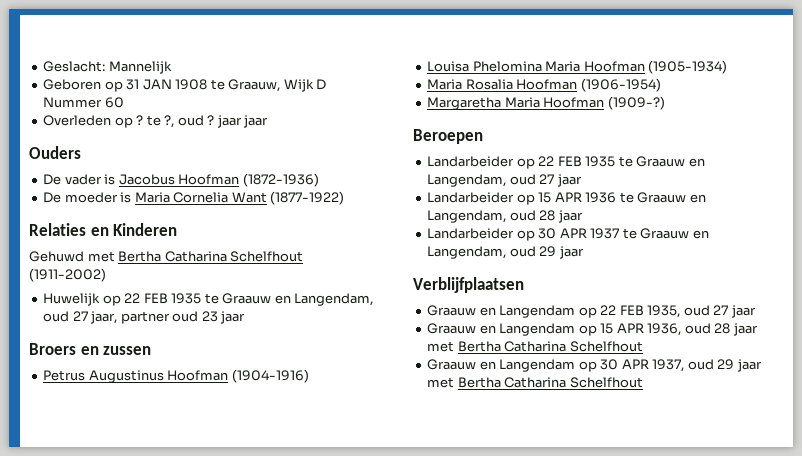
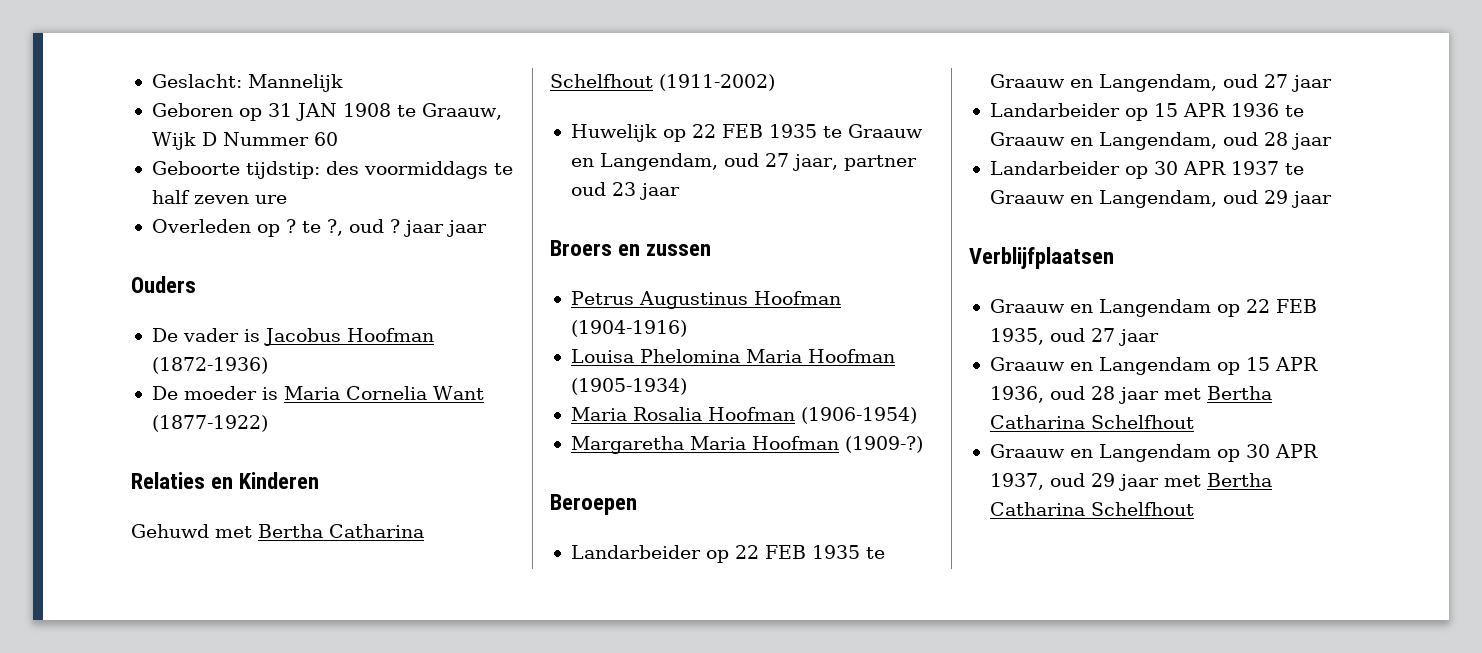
+ Geboorte tijdstip: des voormiddags te half zeven ure

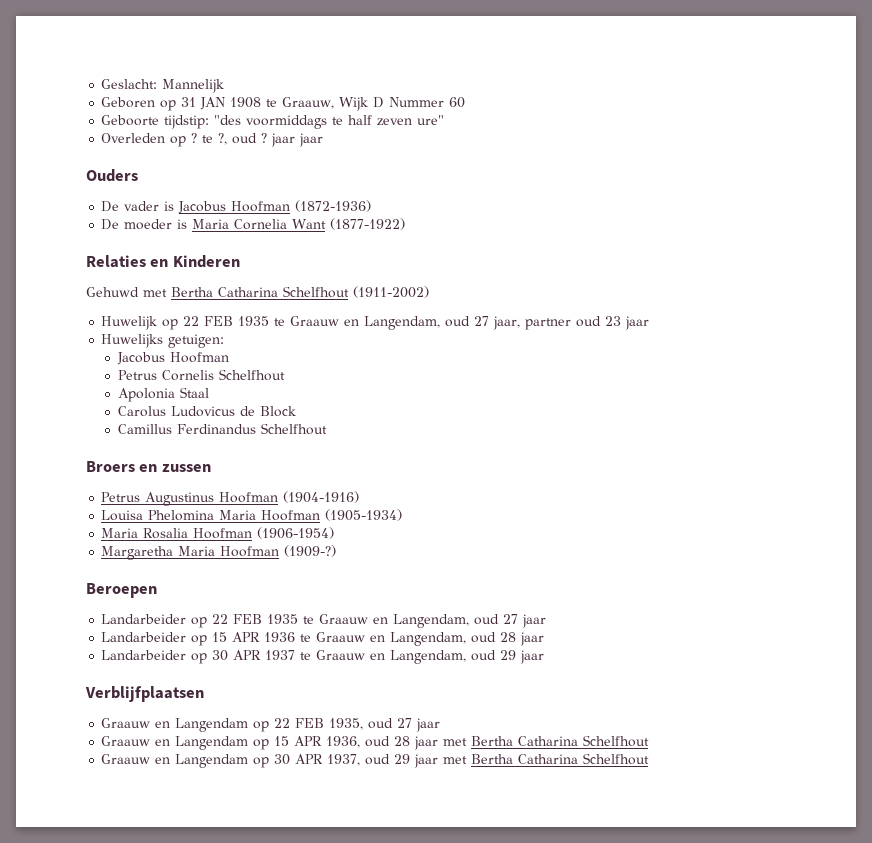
- Geboorte tijdstip: des voormiddags te half zeven ure
+ Geboorte tijdstip: "des voormiddags te half zeven ure"
+ Huwelijks getuigen:
+ Jacobus Hoofman
+ Petrus Cornelis Schelfhout
+ Apolonia Staal
+ Carolus Ludovicus de Block
+ Camillus Ferdinandus Schelfhout

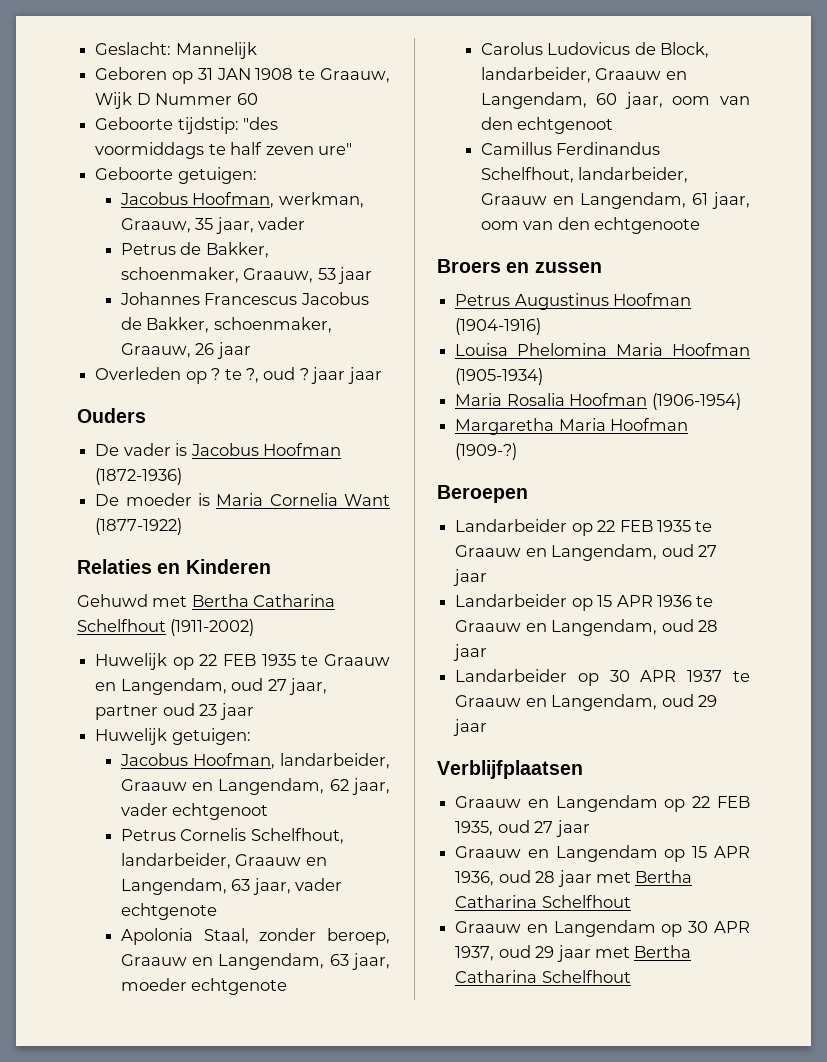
+ Geboorte getuigen:
+ Jacobus Hoofman, werkman, Graauw, 35 jaar, vader
+ Petrus de Bakker, schoenmaker, Graauw, 53 jaar
+ Johannes Francescus Jacobus de Bakker, schoenmaker, Graauw, 26 jaar
- Huwelijks getuigen:
- Jacobus Hoofman
- Petrus Cornelis Schelfhout
- Apolonia Staal
- Carolus Ludovicus de Block
- Camillus Ferdinandus Schelfhout
+ Huwelijk getuigen:
+ Jacobus Hoofman, landarbeider, Graauw en Langendam, 62 jaar, vader echtgenoot
+ Petrus Cornelis Schelfhout, landarbeider, Graauw en Langendam, 63 jaar, vader echtgenote
+ Apolonia Staal, zonder beroep, Graauw en Langendam, 63 jaar, moeder echtgenote
+ Carolus Ludovicus de Block, landarbeider, Graauw en Langendam, 60 jaar, oom van den echtgenoot
+ Camillus Ferdinandus Schelfhout, landarbeider, Graauw en Langendam, 61 jaar, oom van den echtgenoote

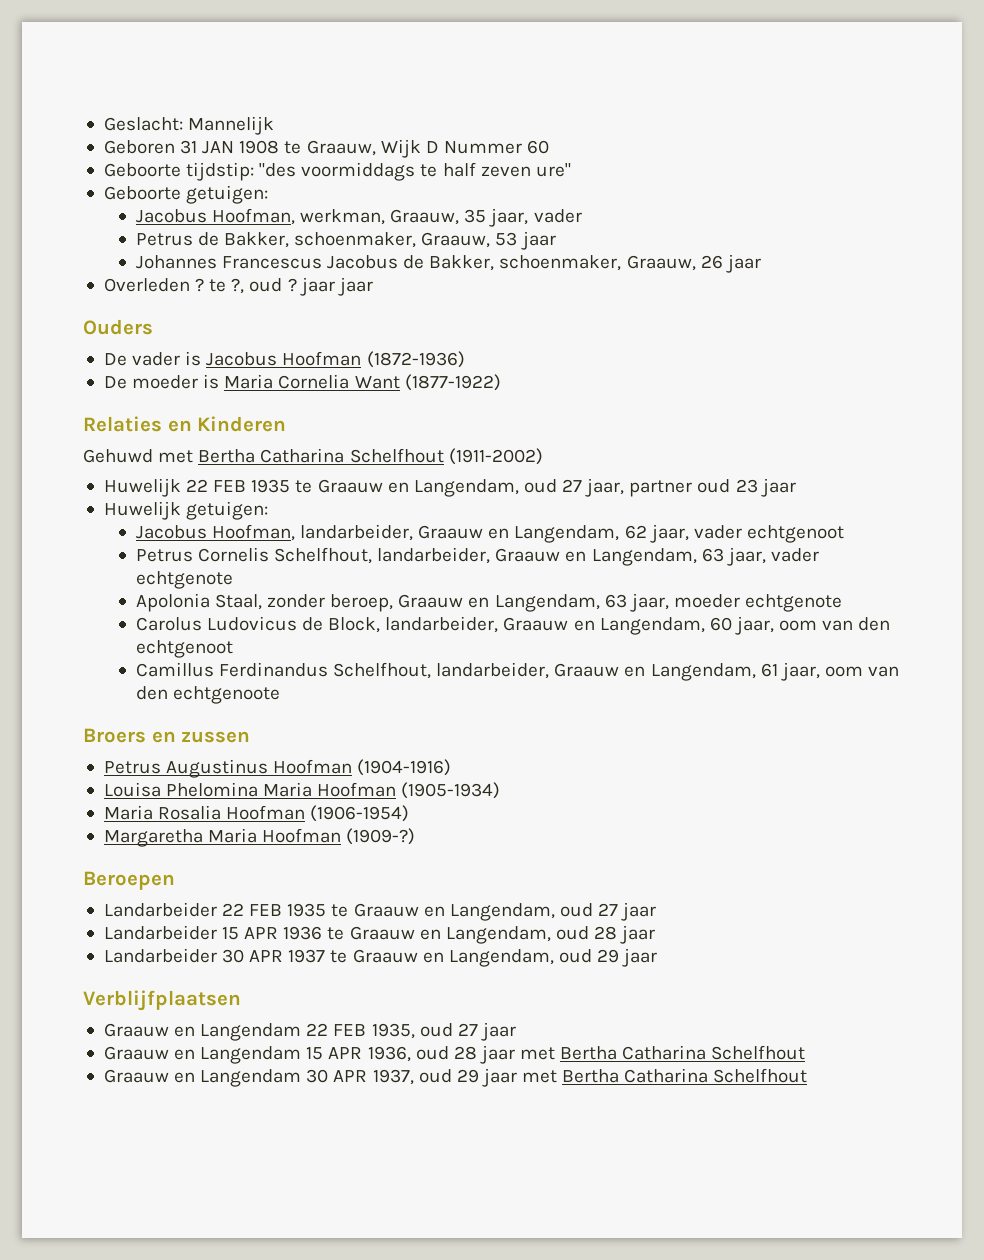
- Geboren op 31 JAN 1908 te Graauw, Wijk D Nummer 60
+ Geboren 31 JAN 1908 te Graauw, Wijk D Nummer 60
- Overleden op ? te ?, oud ? jaar jaar
+ Overleden ? te ?, oud ? jaar jaar
- Huwelijk op 22 FEB 1935 te Graauw en Langendam, oud 27 jaar, partner oud 23 jaar
+ Huwelijk 22 FEB 1935 te Graauw en Langendam, oud 27 jaar, partner oud 23 jaar
- Landarbeider op 22 FEB 1935 te Graauw en Langendam, oud 27 jaar
+ Landarbeider 22 FEB 1935 te Graauw en Langendam, oud 27 jaar
- Landarbeider op 15 APR 1936 te Graauw en Langendam, oud 28 jaar
+ Landarbeider 15 APR 1936 te Graauw en Langendam, oud 28 jaar
- Landarbeider op 30 APR 1937 te Graauw en Langendam, oud 29 jaar
+ Landarbeider 30 APR 1937 te Graauw en Langendam, oud 29 jaar
- Graauw en Langendam op 22 FEB 1935, oud 27 jaar
+ Graauw en Langendam 22 FEB 1935, oud 27 jaar
- Graauw en Langendam op 15 APR 1936, oud 28 jaar met Bertha Catharina Schelfhout
+ Graauw en Langendam 15 APR 1936, oud 28 jaar met Bertha Catharina Schelfhout
- Graauw en Langendam op 30 APR 1937, oud 29 jaar met Bertha Catharina Schelfhout
+ Graauw en Langendam 30 APR 1937, oud 29 jaar met Bertha Catharina Schelfhout

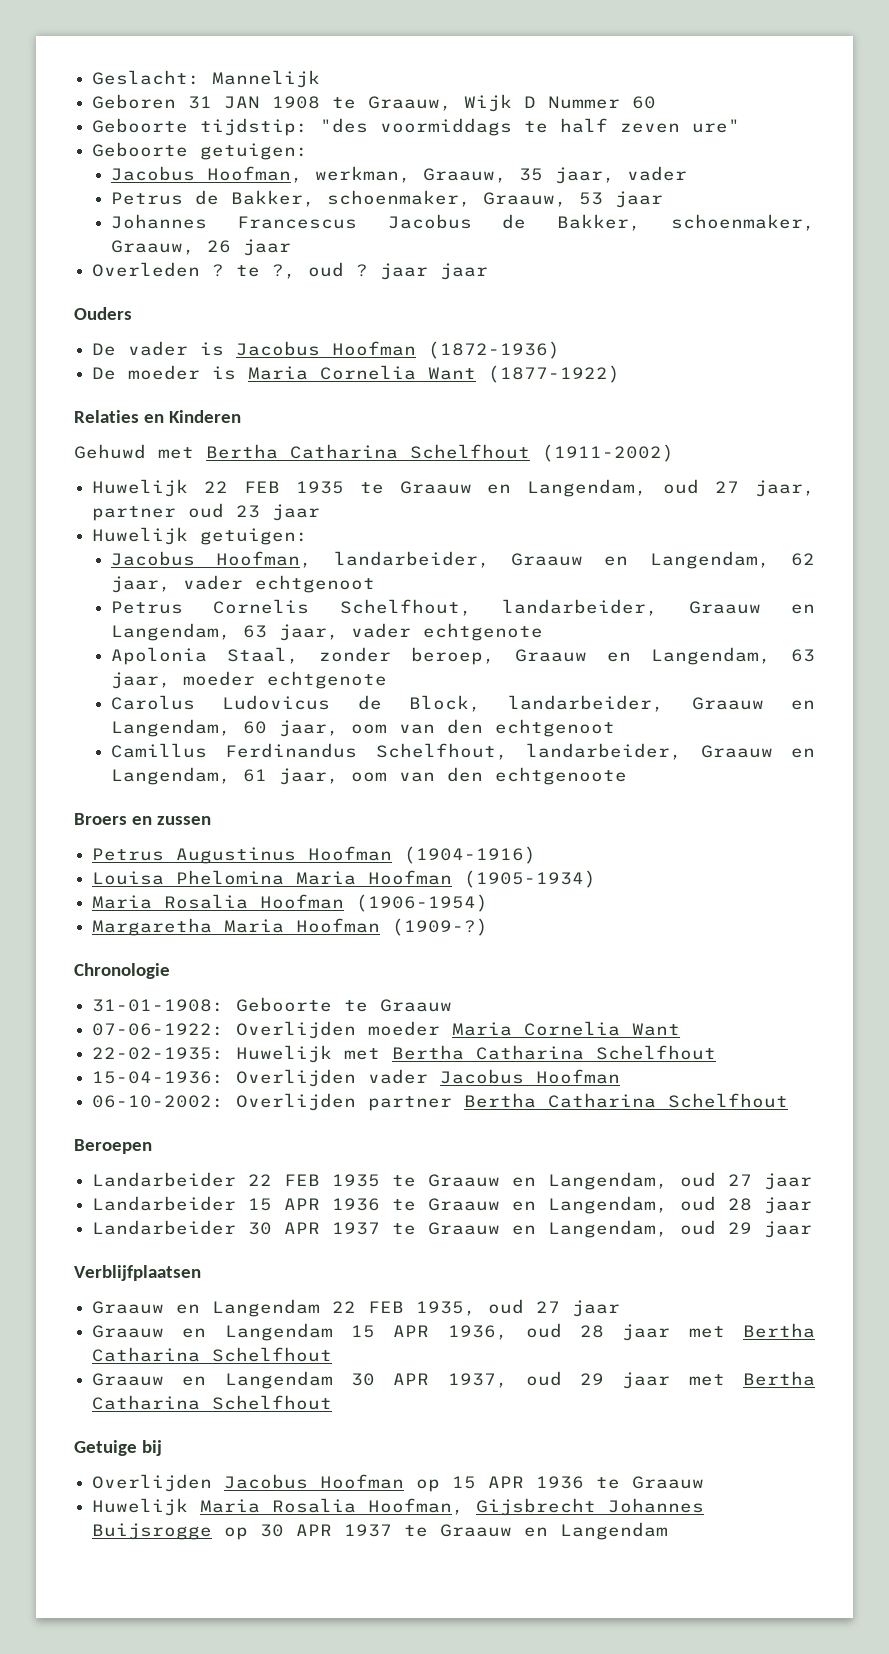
+ Chronologie
+ 31-01-1908: Geboorte te Graauw
+ 07-06-1922: Overlijden moeder Maria Cornelia Want
+ 22-02-1935: Huwelijk met Bertha Catharina Schelfhout
+ 15-04-1936: Overlijden vader Jacobus Hoofman
+ 06-10-2002: Overlijden partner Bertha Catharina Schelfhout
+ Getuige bij
+ Overlijden Jacobus Hoofman op 15 APR 1936 te Graauw
+ Huwelijk Maria Rosalia Hoofman, Gijsbrecht Johannes Buijsrogge op 30 APR 1937 te Graauw en Langendam

